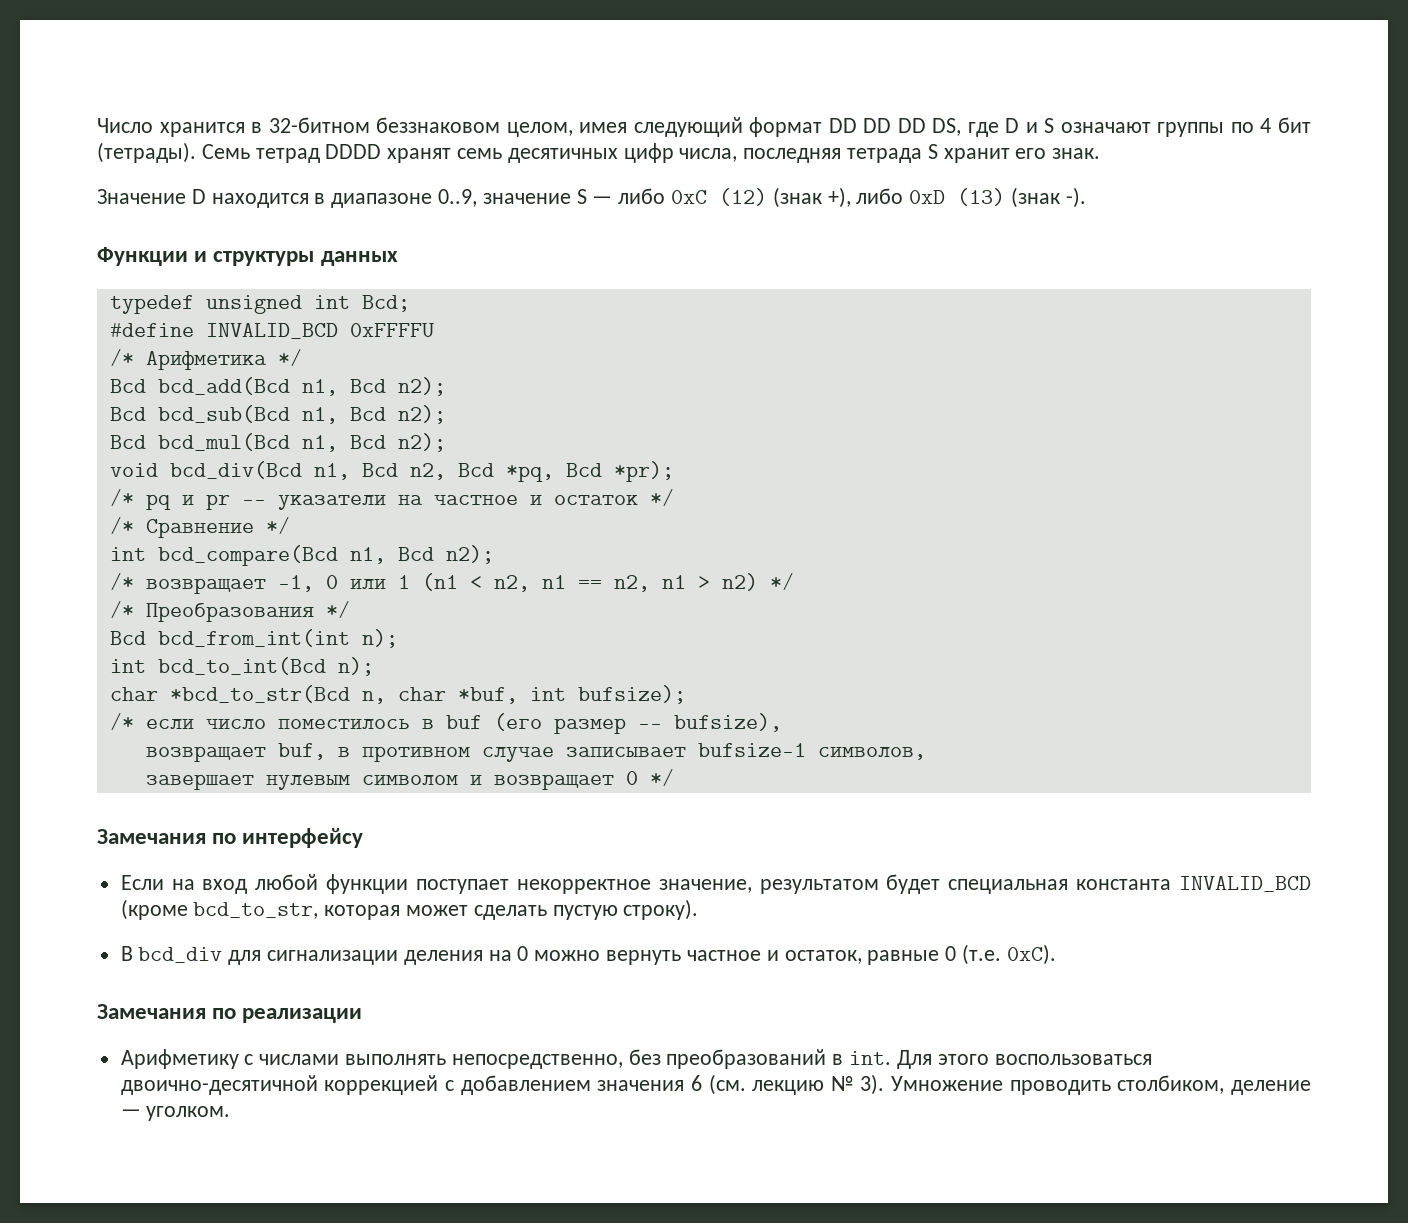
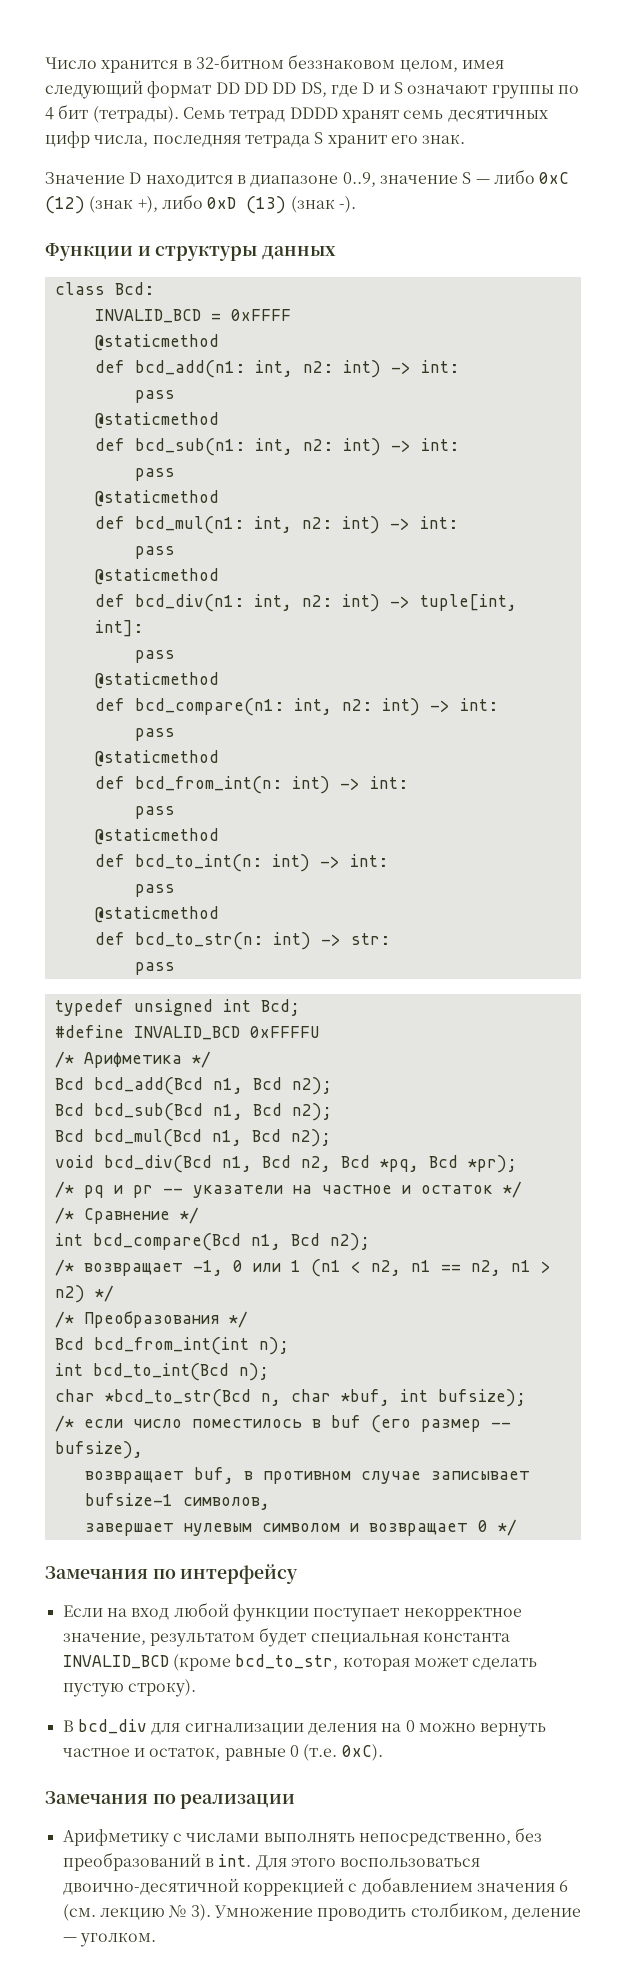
+ class Bcd:
+ INVALID_BCD = 0xFFFF
+ @staticmethod
+ def bcd_add(n1: int, n2: int) -> int:
+ pass
+ @staticmethod
+ def bcd_sub(n1: int, n2: int) -> int:
+ pass
+ @staticmethod
+ def bcd_mul(n1: int, n2: int) -> int:
+ pass
+ @staticmethod
+ def bcd_div(n1: int, n2: int) -> tuple[int, int]:
+ pass
+ @staticmethod
+ def bcd_compare(n1: int, n2: int) -> int:
+ pass
+ @staticmethod
+ def bcd_from_int(n: int) -> int:
+ pass
+ @staticmethod
+ def bcd_to_int(n: int) -> int:
+ pass
+ @staticmethod
+ def bcd_to_str(n: int) -> str:
+ pass

